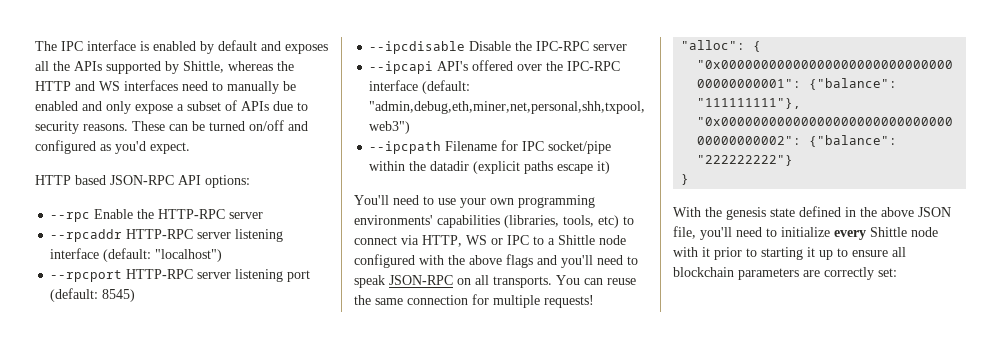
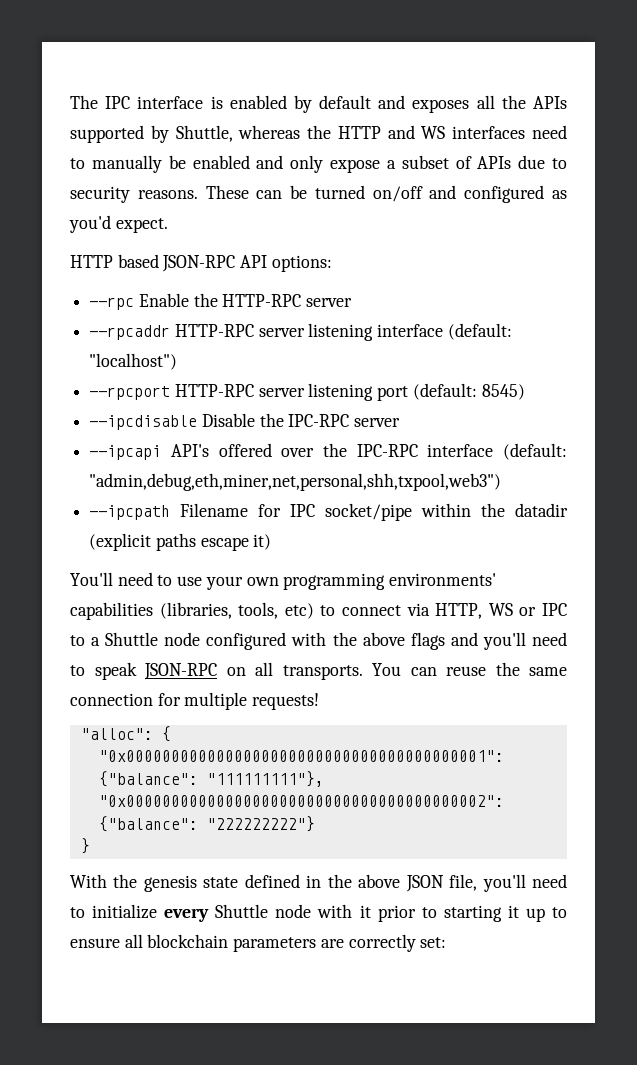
- The IPC interface is enabled by default and exposes all the APIs supported by Shittle, whereas the HTTP and WS interfaces need to manually be enabled and only expose a subset of APIs due to security reasons.
+ The IPC interface is enabled by default and exposes all the APIs supported by Shuttle, whereas the HTTP and WS interfaces need to manually be enabled and only expose a subset of APIs due to security reasons.
- You'll need to use your own programming environments' capabilities (libraries, tools, etc) to connect via HTTP, WS or IPC to a Shittle node configured with the above flags and you'll need to speak JSON-RPC on all transports.
+ You'll need to use your own programming environments' capabilities (libraries, tools, etc) to connect via HTTP, WS or IPC to a Shuttle node configured with the above flags and you'll need to speak JSON-RPC on all transports.
- With the genesis state defined in the above JSON file, you'll need to initialize every Shittle node with it prior to starting it up to ensure all blockchain parameters are correctly set:
+ With the genesis state defined in the above JSON file, you'll need to initialize every Shuttle node with it prior to starting it up to ensure all blockchain parameters are correctly set:

